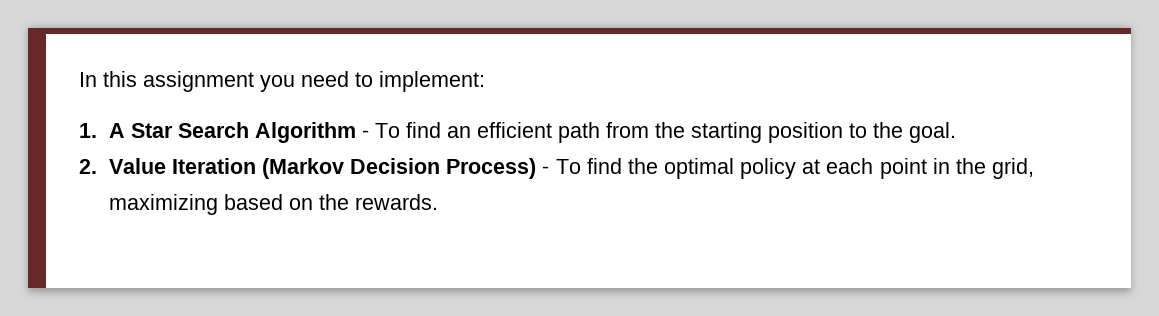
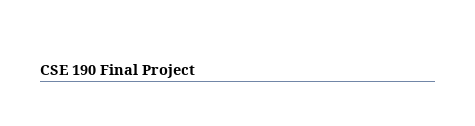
- In this assignment you need to implement:
- 1. A Star Search Algorithm - To find an efficient path from the starting position to the goal.
- 2. Value Iteration (Markov Decision Process) - To find the optimal policy at each point in the grid, maximizing based on the rewards.
+ CSE 190 Final Project

